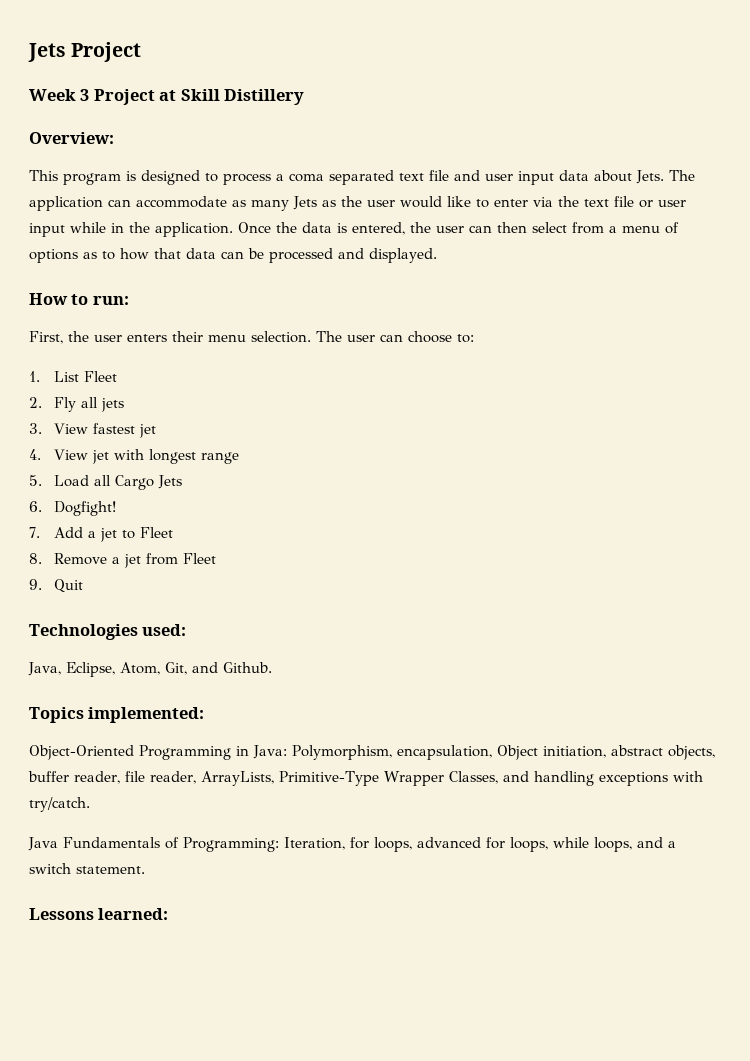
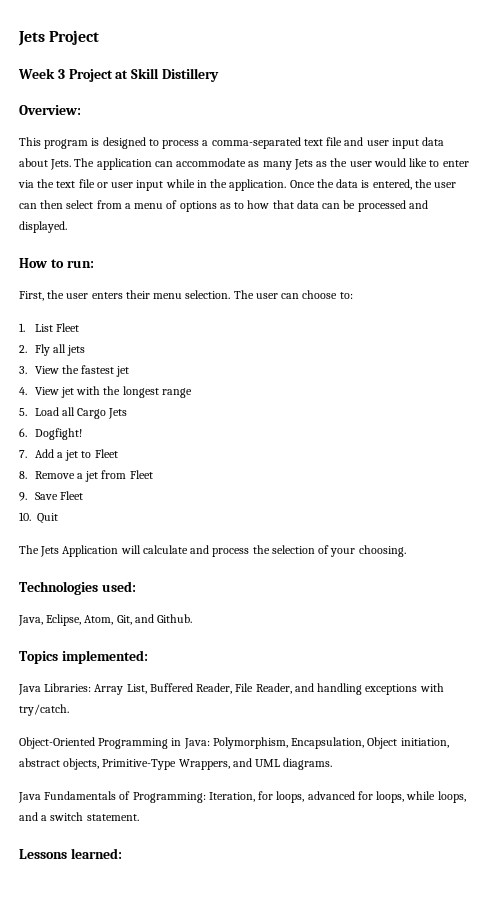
- This program is designed to process a coma separated text file and user input data about Jets.
+ This program is designed to process a comma-separated text file and user input data about Jets.
- 3. View fastest jet
+ 3. View the fastest jet
- 4. View jet with longest range
+ 4. View jet with the longest range
- 9. Quit
+ 9. Save Fleet
+ 10. Quit
+ The Jets Application will calculate and process the selection of your choosing.
+ Java Libraries: Array List, Buffered Reader, File Reader, and handling exceptions with try/catch.
- Object-Oriented Programming in Java: Polymorphism, encapsulation, Object initiation, abstract objects, buffer reader, file reader, ArrayLists, Primitive-Type Wrapper Classes, and handling exceptions with try/catch.
+ Object-Oriented Programming in Java: Polymorphism, Encapsulation, Object initiation, abstract objects, Primitive-Type Wrappers, and UML diagrams.

